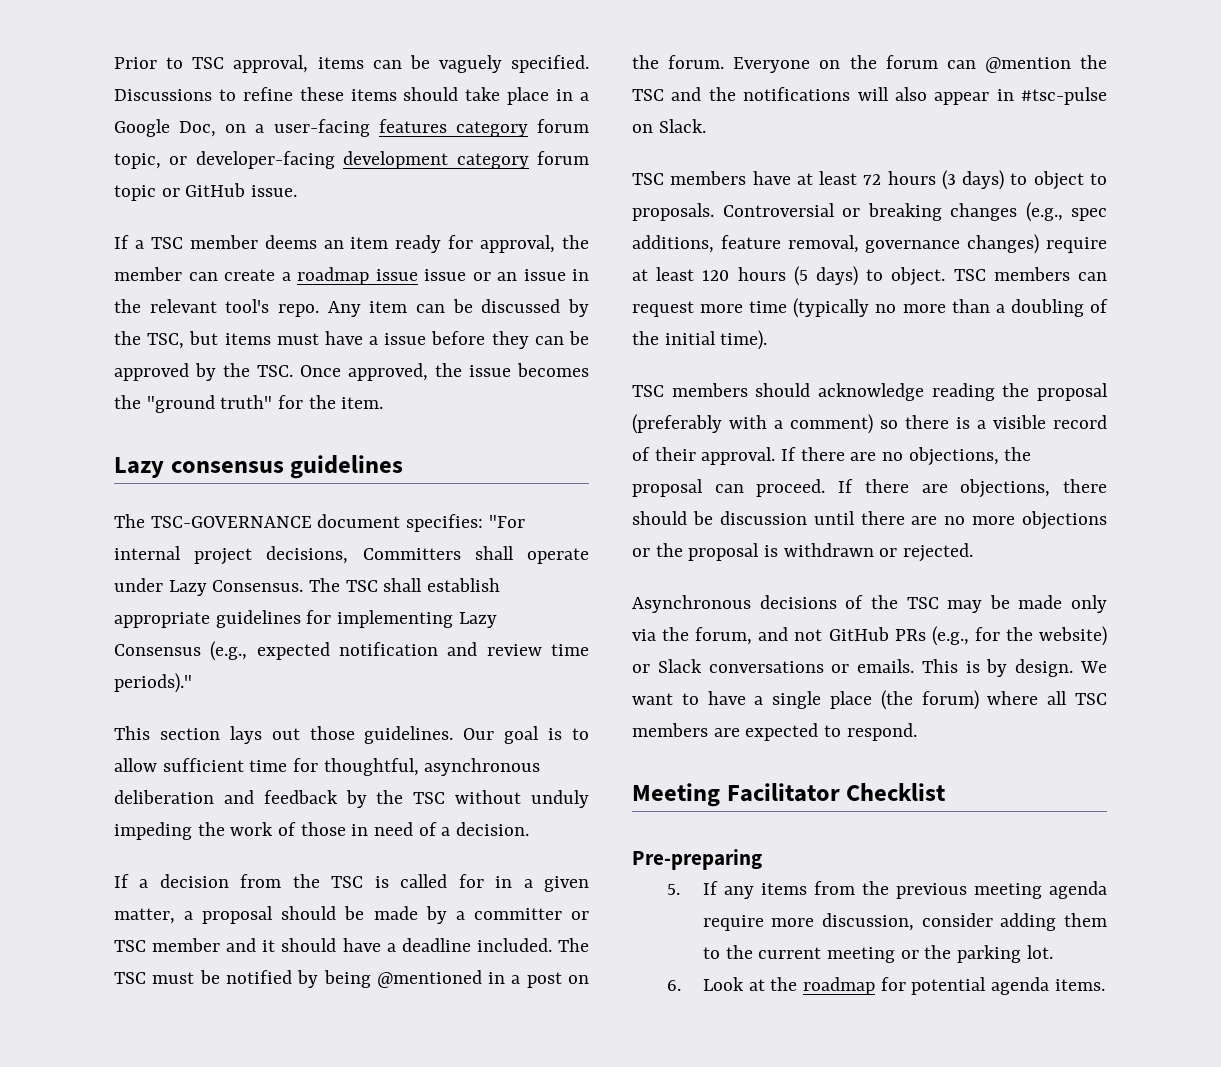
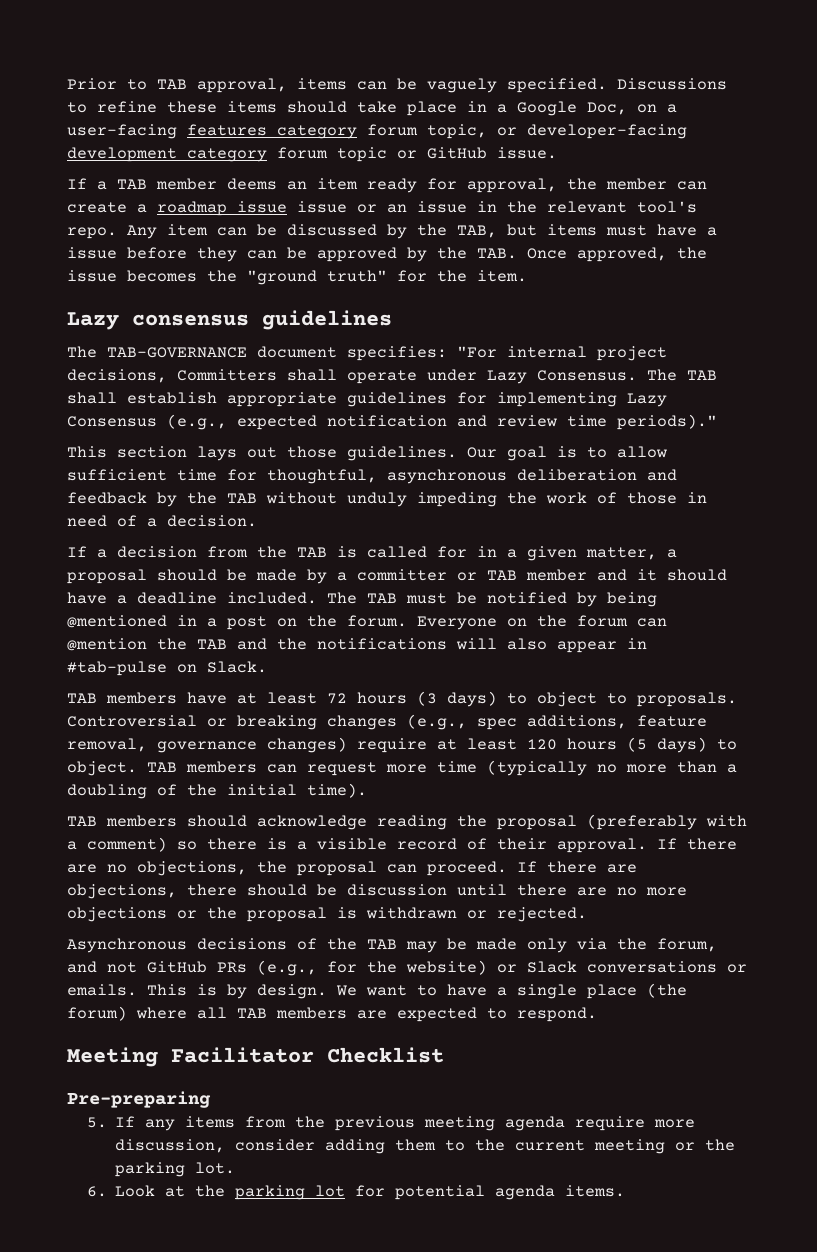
- Prior to TSC approval, items can be vaguely specified.
+ Prior to TAB approval, items can be vaguely specified.
- If a TSC member deems an item ready for approval, the member can create a roadmap issue issue or an issue in the relevant tool's repo.
+ If a TAB member deems an item ready for approval, the member can create a roadmap issue issue or an issue in the relevant tool's repo.
- Any item can be discussed by the TSC, but items must have a issue before they can be approved by the TSC. Once approved, the issue becomes the "ground truth" for the item.
+ Any item can be discussed by the TAB, but items must have a issue before they can be approved by the TAB. Once approved, the issue becomes the "ground truth" for the item.
- The TSC-GOVERNANCE document specifies: "For internal project decisions, Committers shall operate under Lazy Consensus.
+ The TAB-GOVERNANCE document specifies: "For internal project decisions, Committers shall operate under Lazy Consensus.
- The TSC shall establish appropriate guidelines for implementing Lazy Consensus (e.g., expected notification and review time periods)."
+ The TAB shall establish appropriate guidelines for implementing Lazy Consensus (e.g., expected notification and review time periods)."
- Our goal is to allow sufficient time for thoughtful, asynchronous deliberation and feedback by the TSC without unduly impeding the work of those in need of a decision.
+ Our goal is to allow sufficient time for thoughtful, asynchronous deliberation and feedback by the TAB without unduly impeding the work of those in need of a decision.
- If a decision from the TSC is called for in a given matter, a proposal should be made by a committer or TSC member and it should have a deadline included.
+ If a decision from the TAB is called for in a given matter, a proposal should be made by a committer or TAB member and it should have a deadline included.
- The TSC must be notified by being @mentioned in a post on the forum.
+ The TAB must be notified by being @mentioned in a post on the forum.
- Everyone on the forum can @mention the TSC and the notifications will also appear in #tsc-pulse on Slack.
+ Everyone on the forum can @mention the TAB and the notifications will also appear in #tab-pulse on Slack.
- TSC members have at least 72 hours (3 days) to object to proposals.
+ TAB members have at least 72 hours (3 days) to object to proposals.
- TSC members can request more time (typically no more than a doubling of the initial time).
+ TAB members can request more time (typically no more than a doubling of the initial time).
- TSC members should acknowledge reading the proposal (preferably with a comment) so there is a visible record of their approval.
+ TAB members should acknowledge reading the proposal (preferably with a comment) so there is a visible record of their approval.
- Asynchronous decisions of the TSC may be made only via the forum, and not GitHub PRs (e.g., for the website) or Slack conversations or emails.
+ Asynchronous decisions of the TAB may be made only via the forum, and not GitHub PRs (e.g., for the website) or Slack conversations or emails.
- We want to have a single place (the forum) where all TSC members are expected to respond.
+ We want to have a single place (the forum) where all TAB members are expected to respond.
- 6. Look at the roadmap for potential agenda items.
+ 6. Look at the parking lot for potential agenda items.

